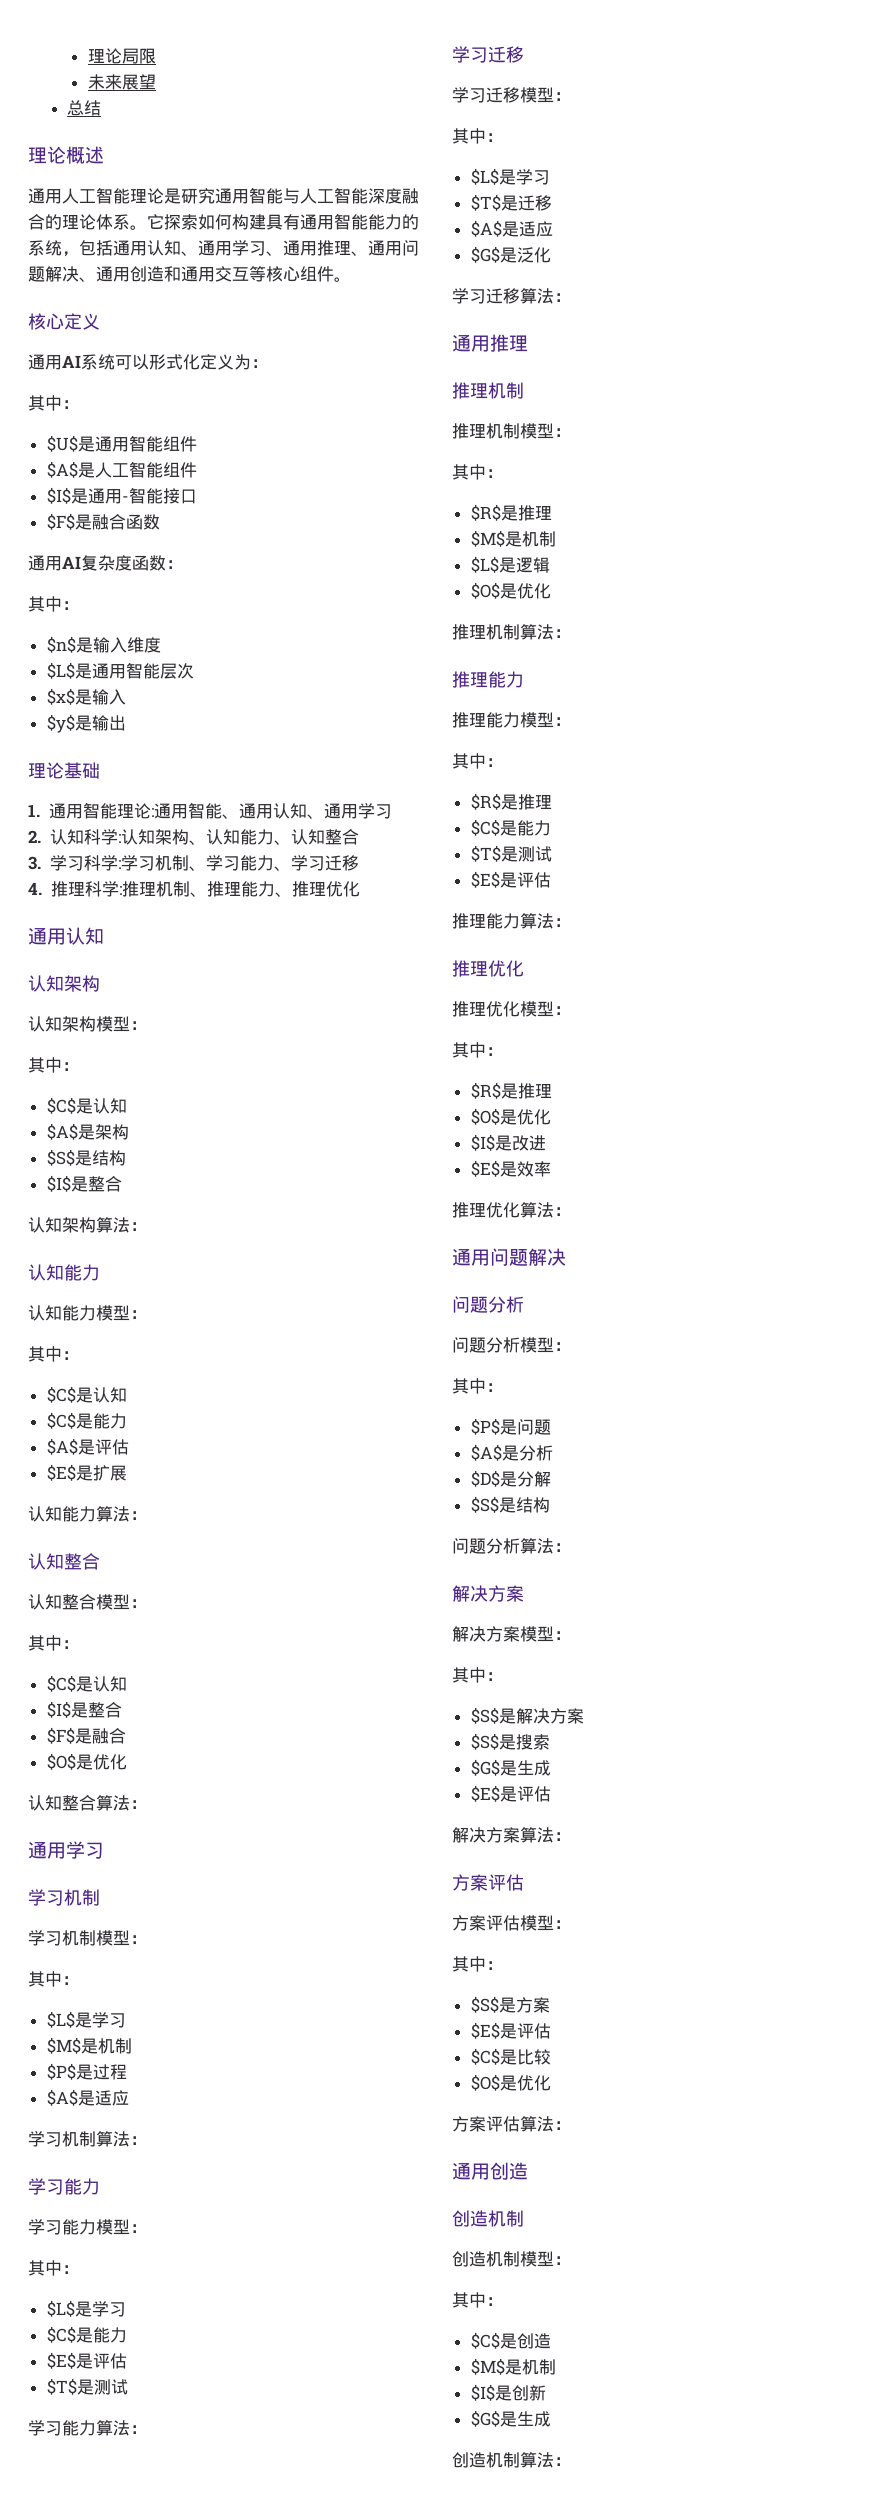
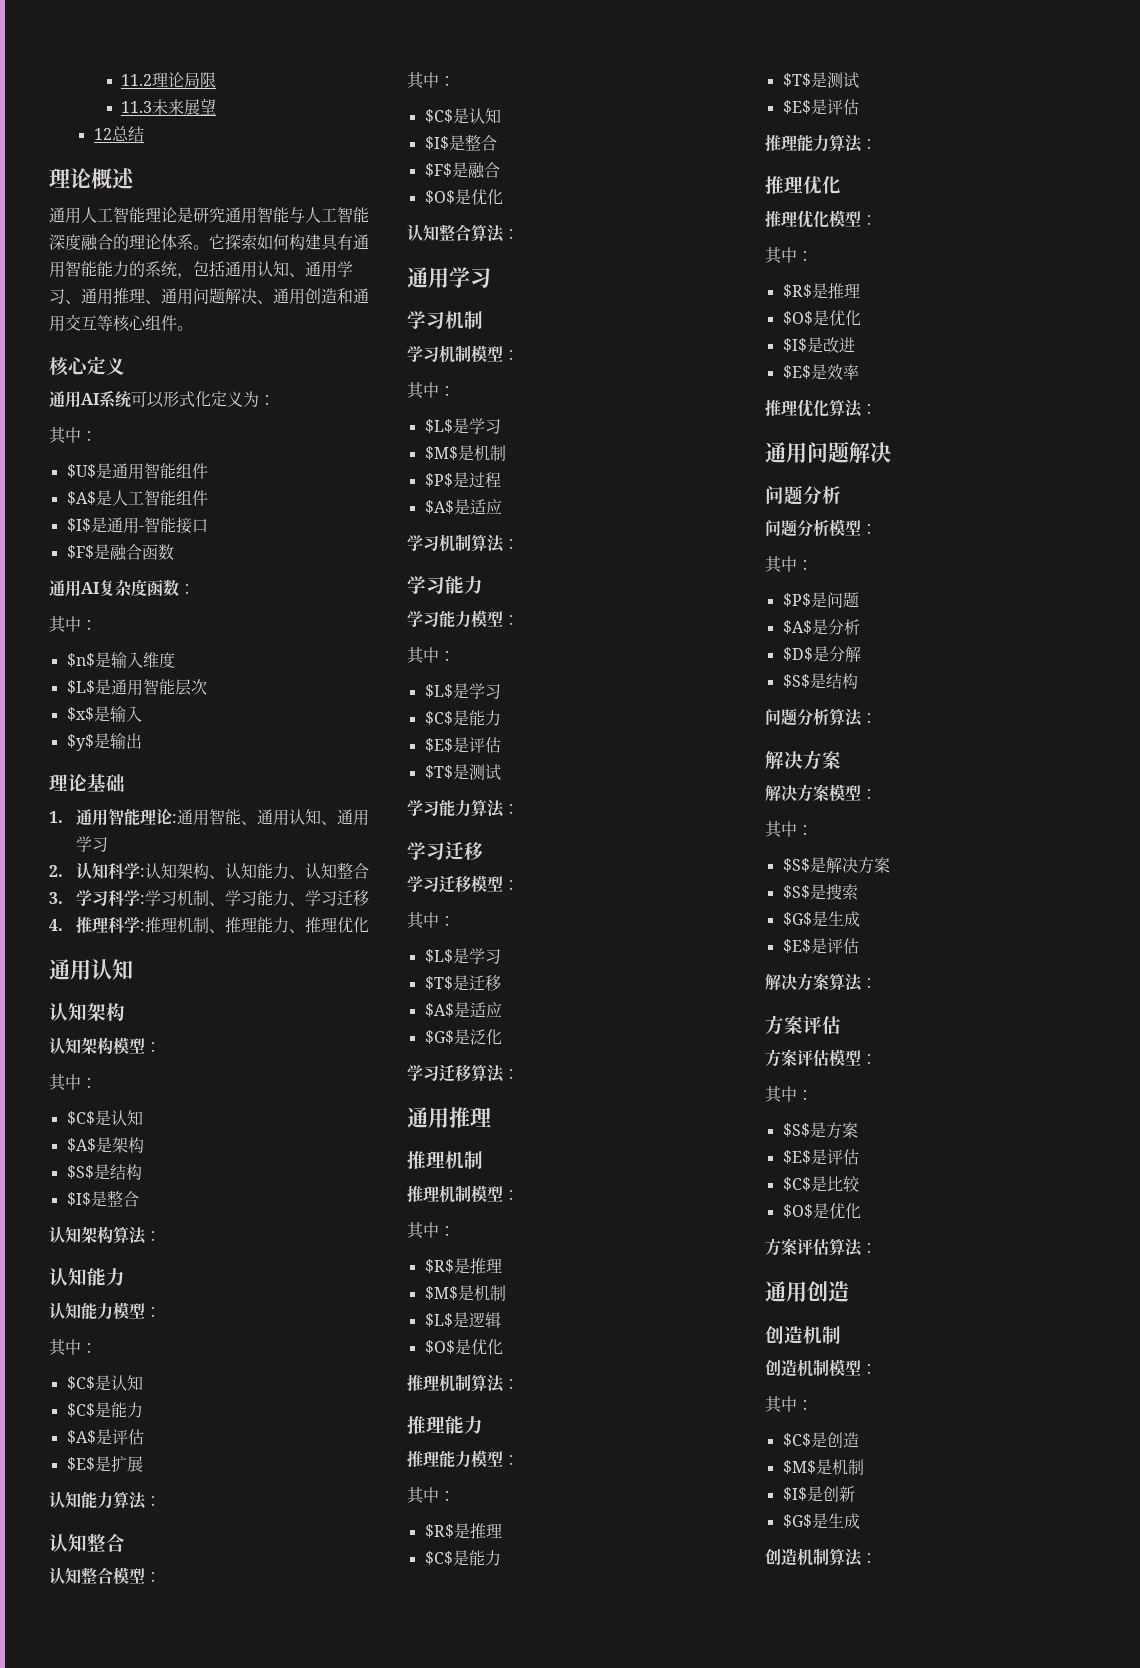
- 理论局限
+ 11.2理论局限
- 未来展望
+ 11.3未来展望
- 总结
+ 12总结

